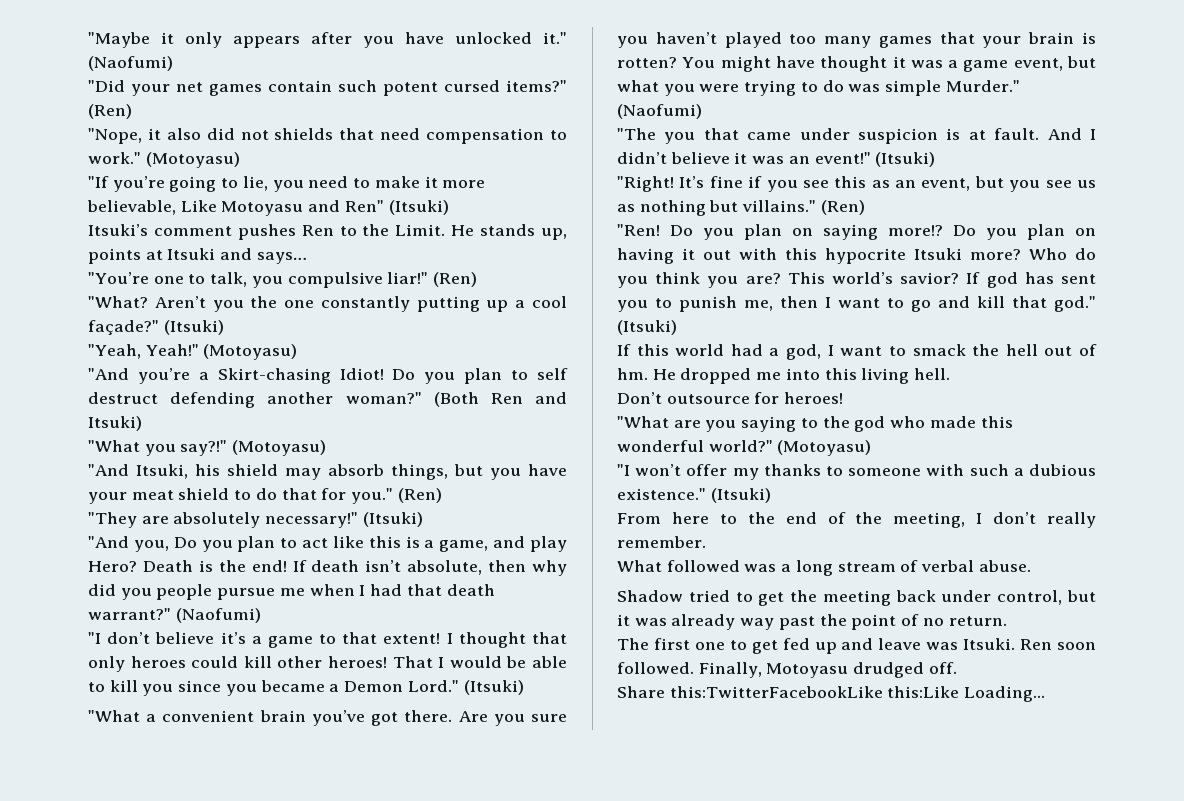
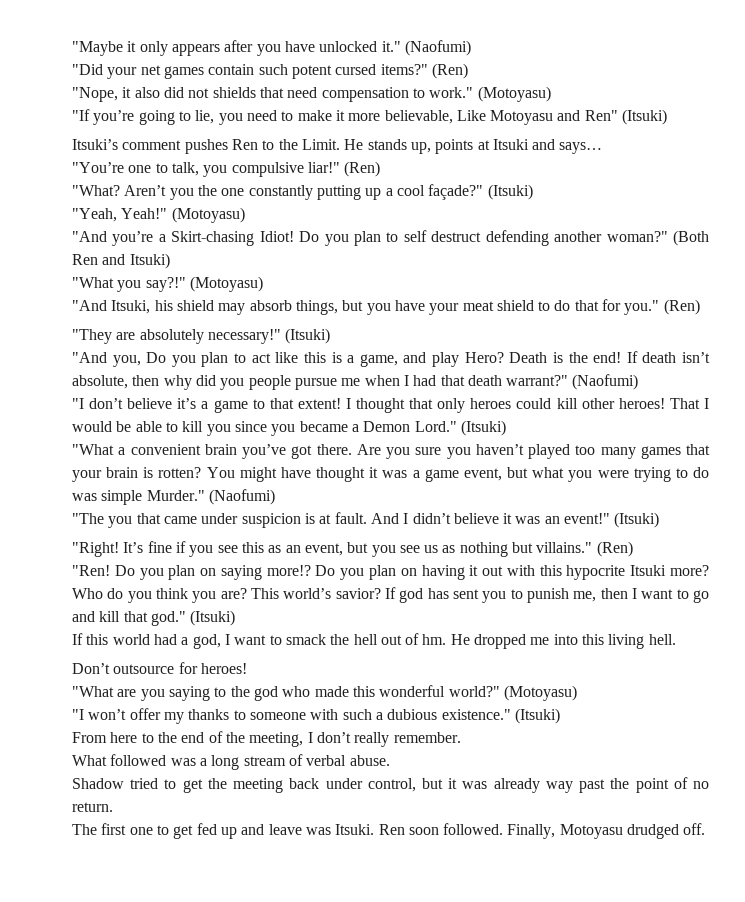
- Share this:TwitterFacebookLike this:Like Loading...

